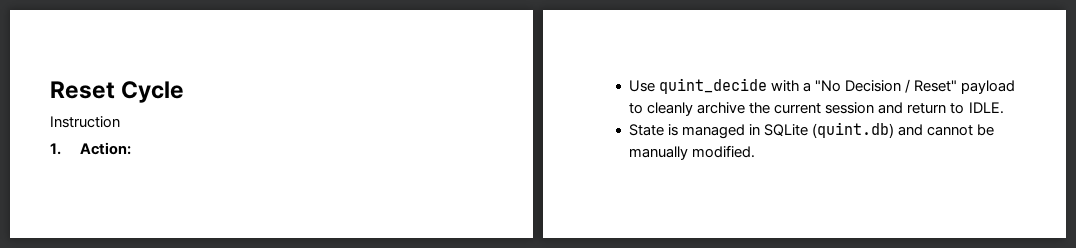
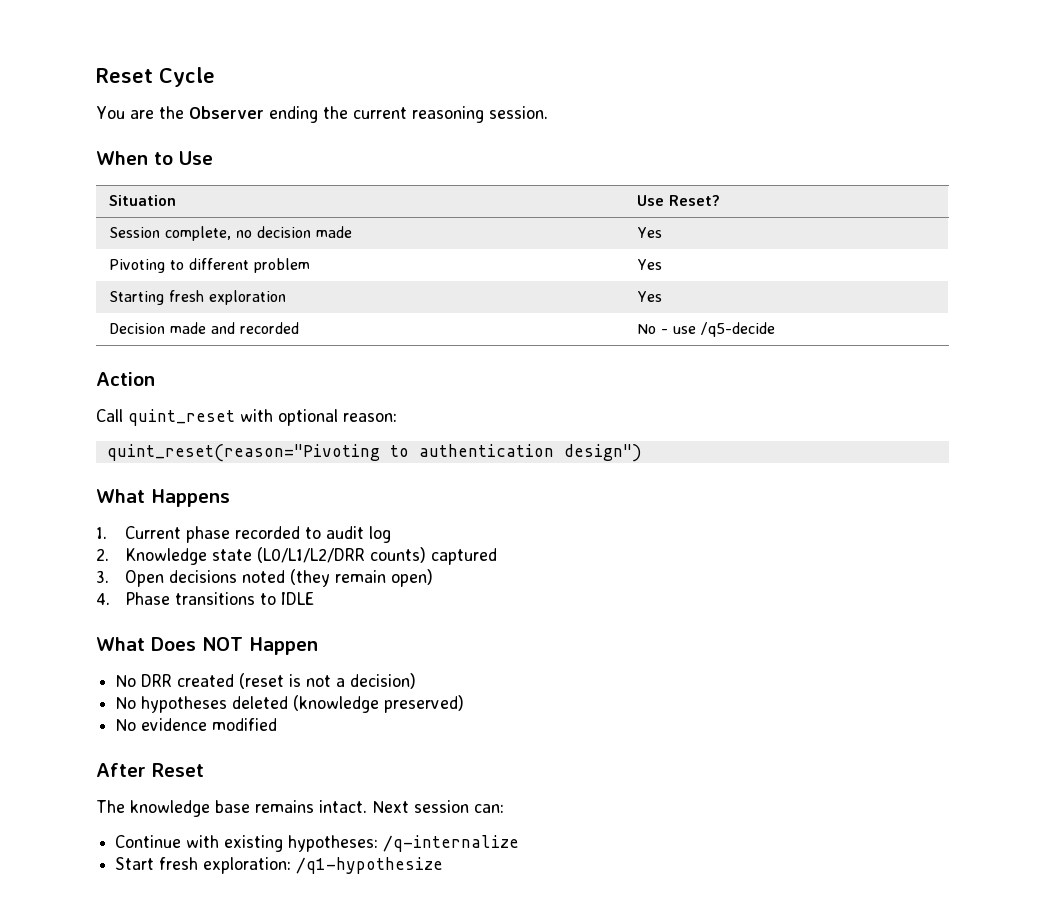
- Instruction
- 1. Action:
- Use quint_decide with a "No Decision / Reset" payload to cleanly archive the current session and return to IDLE.
- State is managed in SQLite (quint.db) and cannot be manually modified.
+ You are the Observer ending the current reasoning session.
+ When to Use
+ Situation | Use Reset?
+ Session complete, no decision made | Yes
+ Pivoting to different problem | Yes
+ Starting fresh exploration | Yes
+ Decision made and recorded | No - use /q5-decide
+ Action
+ Call quint_reset with optional reason:
+ quint_reset(reason="Pivoting to authentication design")
+ What Happens
+ 1. Current phase recorded to audit log
+ 2. Knowledge state (L0/L1/L2/DRR counts) captured
+ 3. Open decisions noted (they remain open)
+ 4. Phase transitions to IDLE
+ What Does NOT Happen
+ No DRR created (reset is not a decision)
+ No hypotheses deleted (knowledge preserved)
+ No evidence modified
+ After Reset
+ The knowledge base remains intact. Next session can:
+ Continue with existing hypotheses: /q-internalize
+ Start fresh exploration: /q1-hypothesize

